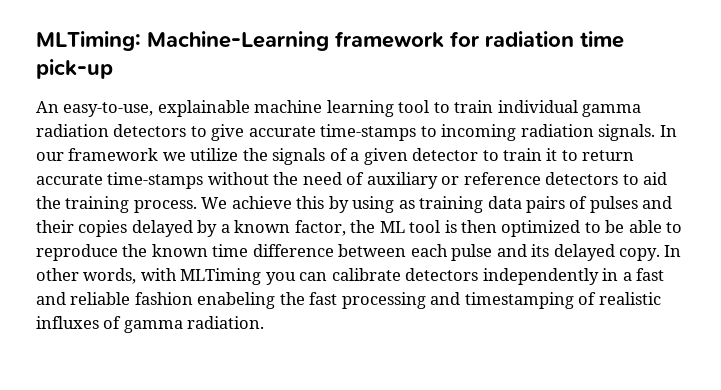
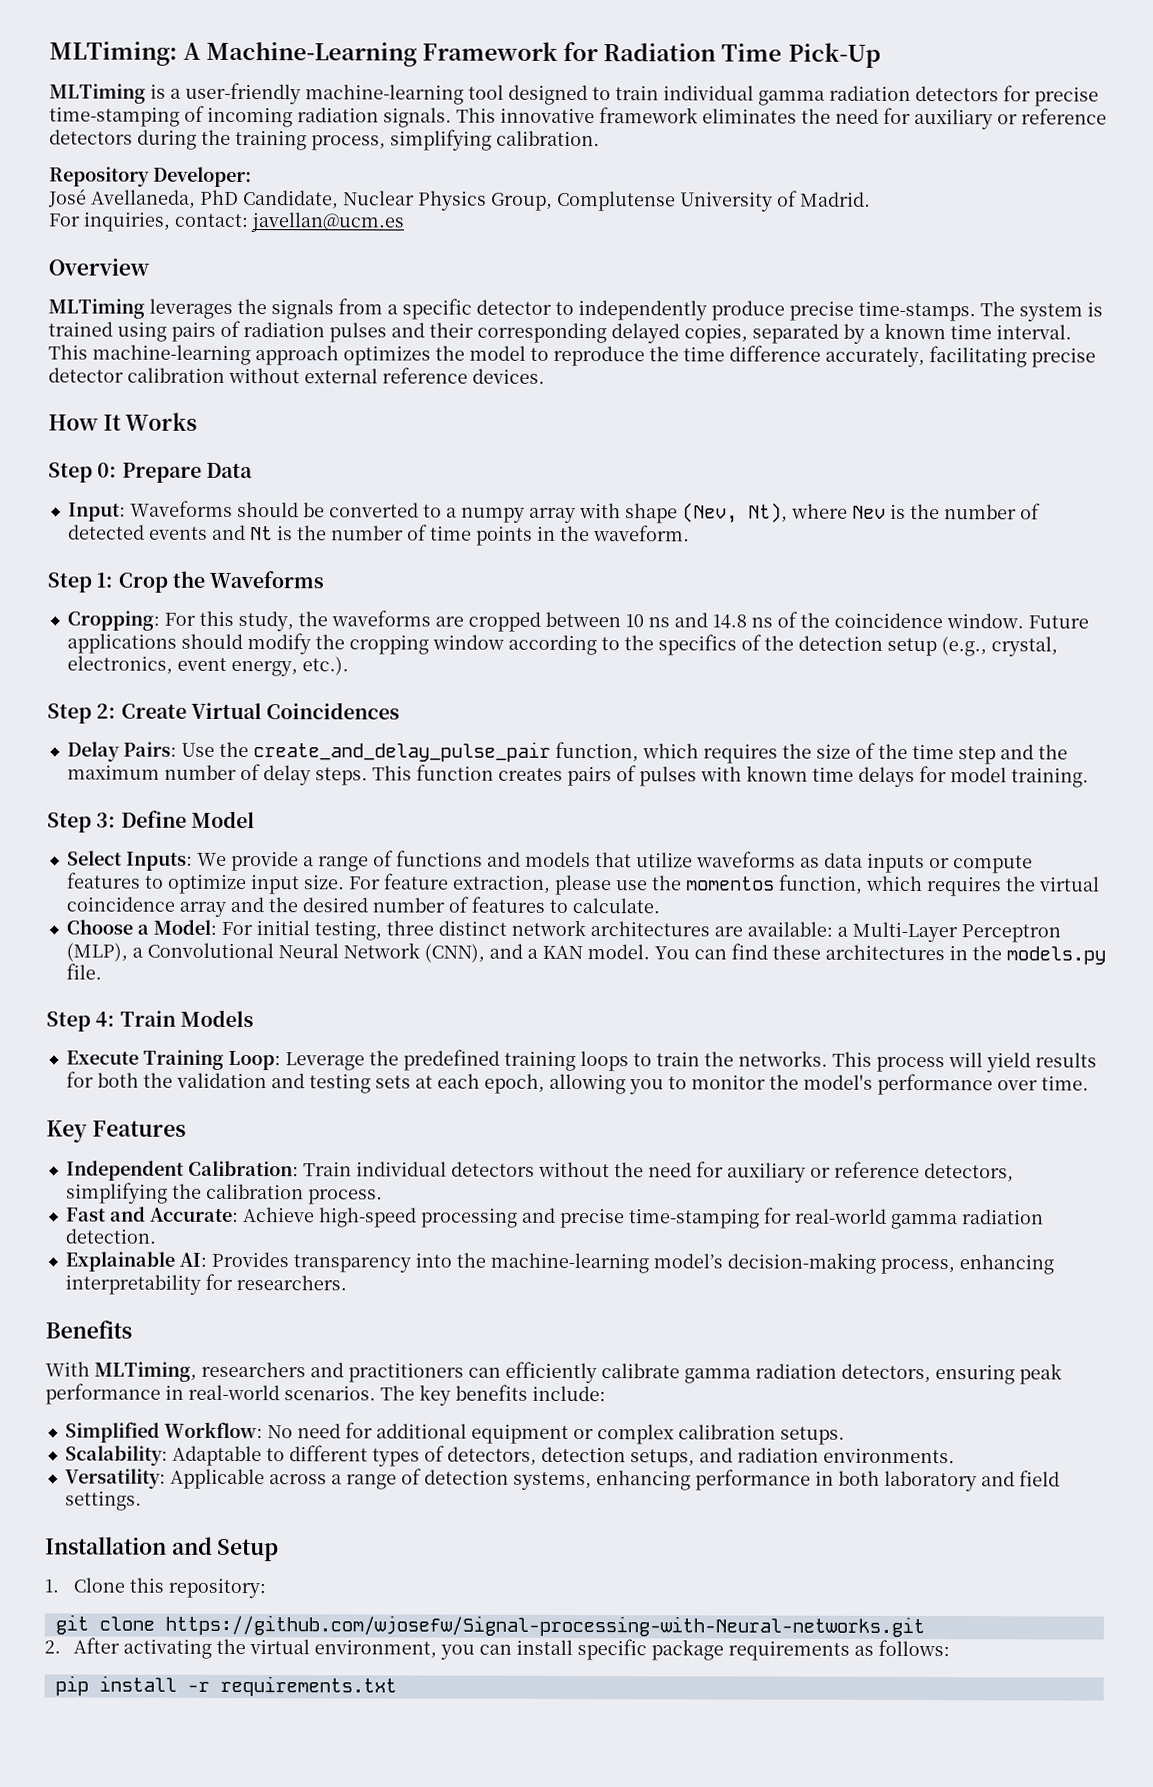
- MLTiming: Machine-Learning framework for radiation time pick-up
- An easy-to-use, explainable machine learning tool to train individual gamma radiation detectors to give accurate time-stamps to incoming radiation signals. In our framework we utilize the signals of a given detector to train it to return accurate time-stamps without the need of auxiliary or reference detectors to aid the training process. We achieve this by using as training data pairs of pulses and their copies delayed by a known factor, the ML tool is then optimized to be able to reproduce the known time difference between each pulse and its delayed copy. In other words, with MLTiming you can calibrate detectors independently in a fast and reliable fashion enabeling the fast processing and timestamping of realistic influxes of gamma radiation.
+ MLTiming: A Machine-Learning Framework for Radiation Time Pick-Up
+ MLTiming is a user-friendly machine-learning tool designed to train individual gamma radiation detectors for precise time-stamping of incoming radiation signals. This innovative framework eliminates the need for auxiliary or reference detectors during the training process, simplifying calibration.
+ Repository Developer:
+ José Avellaneda, PhD Candidate, Nuclear Physics Group, Complutense University of Madrid.
+ For inquiries, contact: javellan@ucm.es
+ Overview
+ MLTiming leverages the signals from a specific detector to independently produce precise time-stamps. The system is trained using pairs of radiation pulses and their corresponding delayed copies, separated by a known time interval. This machine-learning approach optimizes the model to reproduce the time difference accurately, facilitating precise detector calibration without external reference devices.
+ How It Works
+ Step 0: Prepare Data
+ Input: Waveforms should be converted to a numpy array with shape (Nev, Nt), where Nev is the number of detected events and Nt is the number of time points in the waveform.
+ Step 1: Crop the Waveforms
+ Cropping: For this study, the waveforms are cropped between 10 ns and 14.8 ns of the coincidence window. Future applications should modify the cropping window according to the specifics of the detection setup (e.g., crystal, electronics, event energy, etc.).
+ Step 2: Create Virtual Coincidences
+ Delay Pairs: Use the create_and_delay_pulse_pair function, which requires the size of the time step and the maximum number of delay steps. This function creates pairs of pulses with known time delays for model training.
+ Step 3: Define Model
+ Select Inputs: We provide a range of functions and models that utilize waveforms as data inputs or compute features to optimize input size. For feature extraction, please use the momentos function, which requires the virtual coincidence array and the desired number of features to calculate.
+ Choose a Model: For initial testing, three distinct network architectures are available: a Multi-Layer Perceptron (MLP), a Convolutional Neural Network (CNN), and a KAN model. You can find these architectures in the models.py file.
+ Step 4: Train Models
+ Execute Training Loop: Leverage the predefined training loops to train the networks. This process will yield results for both the validation and testing sets at each epoch, allowing you to monitor the model's performance over time.
+ Key Features
+ Independent Calibration: Train individual detectors without the need for auxiliary or reference detectors, simplifying the calibration process.
+ Fast and Accurate: Achieve high-speed processing and precise time-stamping for real-world gamma radiation detection.
+ Explainable AI: Provides transparency into the machine-learning model’s decision-making process, enhancing interpretability for researchers.
+ Benefits
+ With MLTiming, researchers and practitioners can efficiently calibrate gamma radiation detectors, ensuring peak performance in real-world scenarios. The key benefits include:
+ Simplified Workflow: No need for additional equipment or complex calibration setups.
+ Scalability: Adaptable to different types of detectors, detection setups, and radiation environments.
+ Versatility: Applicable across a range of detection systems, enhancing performance in both laboratory and field settings.
+ Installation and Setup
+ 1. Clone this repository:
+ git clone https://github.com/wjosefw/Signal-processing-with-Neural-networks.git
+ 2. After activating the virtual environment, you can install specific package requirements as follows:
+ pip install -r requirements.txt

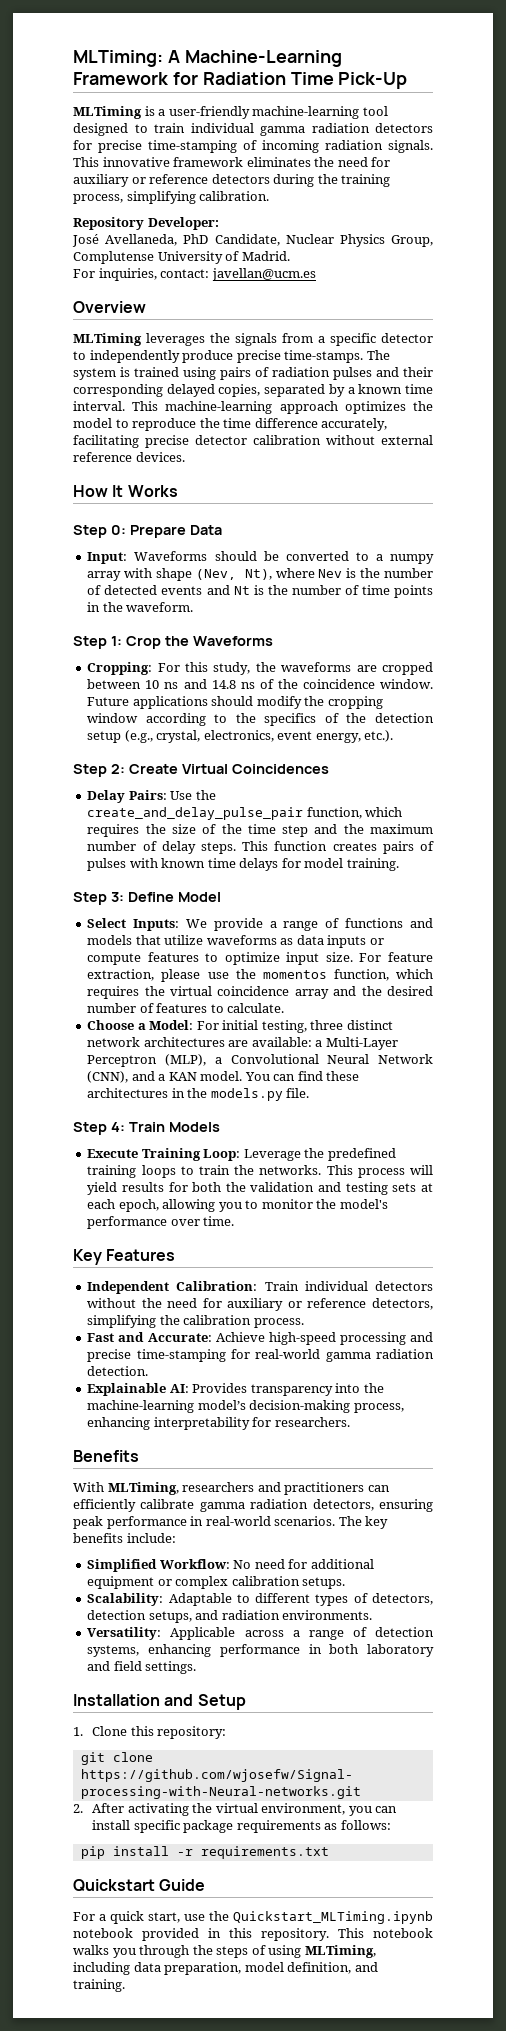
+ Quickstart Guide
+ For a quick start, use the Quickstart_MLTiming.ipynb notebook provided in this repository. This notebook walks you through the steps of using MLTiming, including data preparation, model definition, and training.

